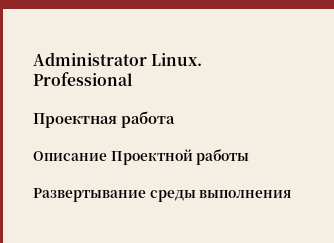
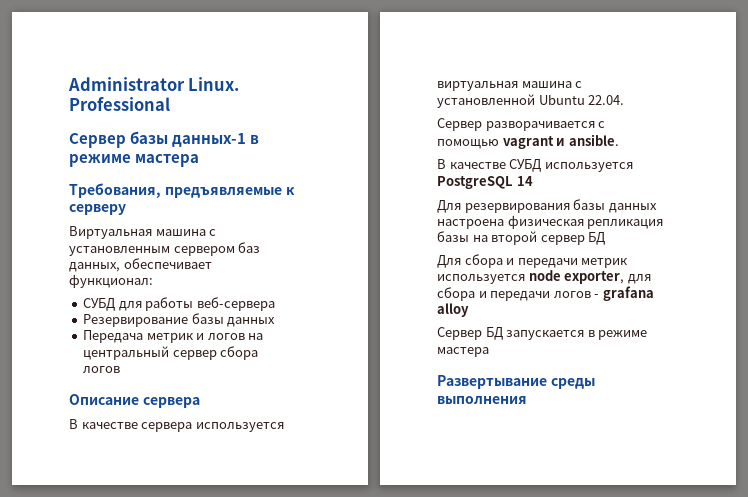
- Проектная работа
- Описание Проектной работы
+ Сервер базы данных-1 в режиме мастера
+ Требования, предъявляемые к серверу
+ Виртуальная машина с установленным сервером баз данных, обеспечивает функционал:
+ СУБД для работы веб-сервера
+ Резервирование базы данных
+ Передача метрик и логов на центральный сервер сбора логов
+ Описание сервера
+ В качестве сервера используется виртуальная машина с установленной Ubuntu 22.04.
+ Сервер разворачивается с помощью vagrant и ansible.
+ В качестве СУБД используется PostgreSQL 14
+ Для резервирования базы данных настроена физическая репликация базы на второй сервер БД
+ Для сбора и передачи метрик используется node exporter, для сбора и передачи логов - grafana alloy
+ Сервер БД запускается в режиме мастера

